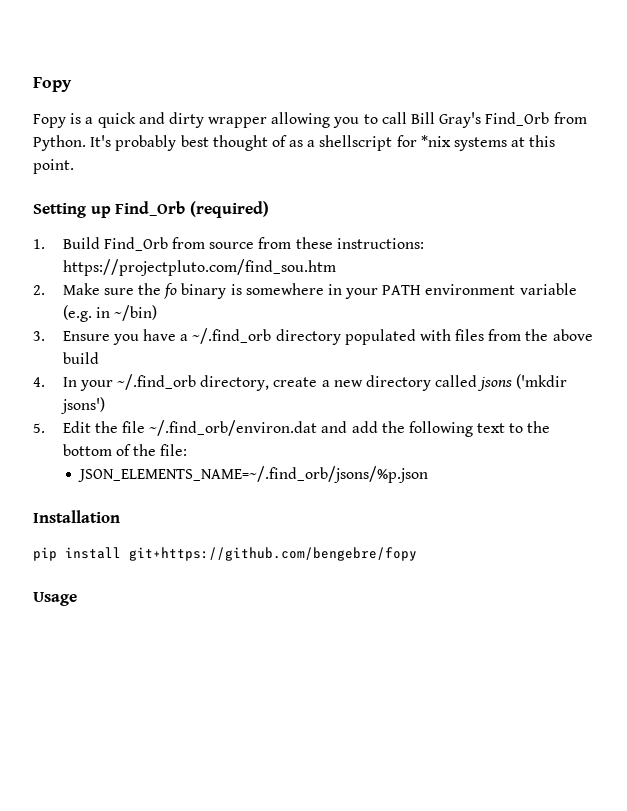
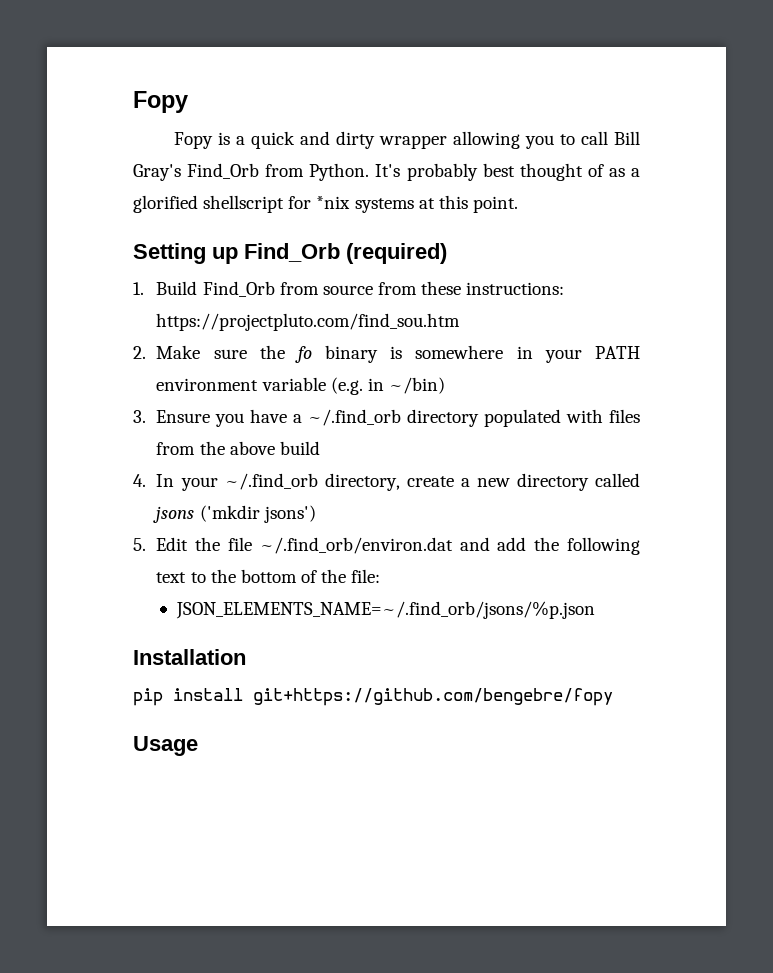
- It's probably best thought of as a shellscript for *nix systems at this point.
+ It's probably best thought of as a glorified shellscript for *nix systems at this point.

